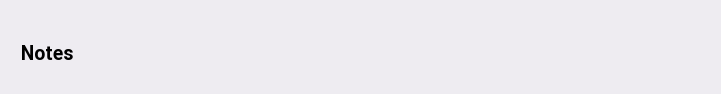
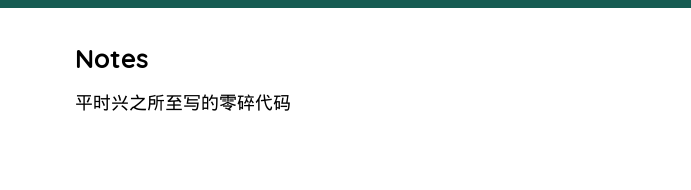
+ 平时兴之所至写的零碎代码

